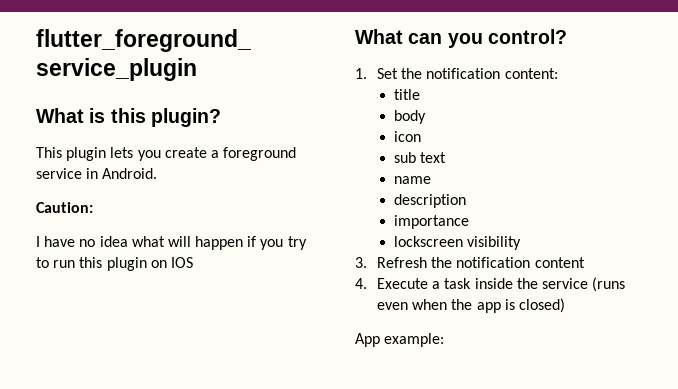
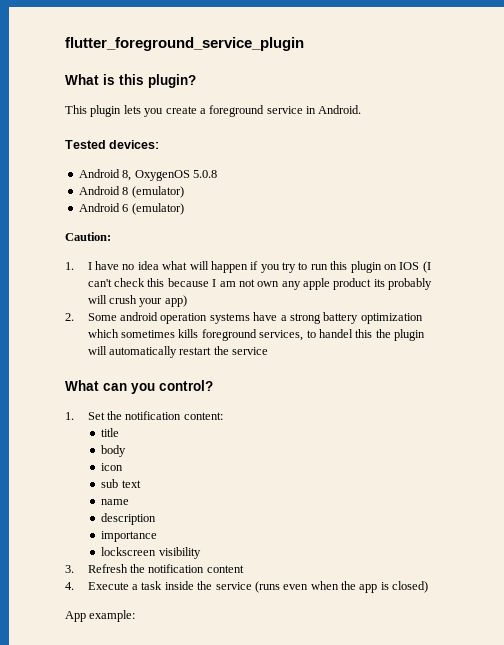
+ Tested devices:
+ Android 8, OxygenOS 5.0.8
+ Android 8 (emulator)
+ Android 6 (emulator)
- I have no idea what will happen if you try to run this plugin on IOS
+ 1. I have no idea what will happen if you try to run this plugin on IOS (I can't check this because I am not own any apple product its probably will crush your app)
+ 2. Some android operation systems have a strong battery optimization which sometimes kills foreground services, to handel this the plugin will automatically restart the service

